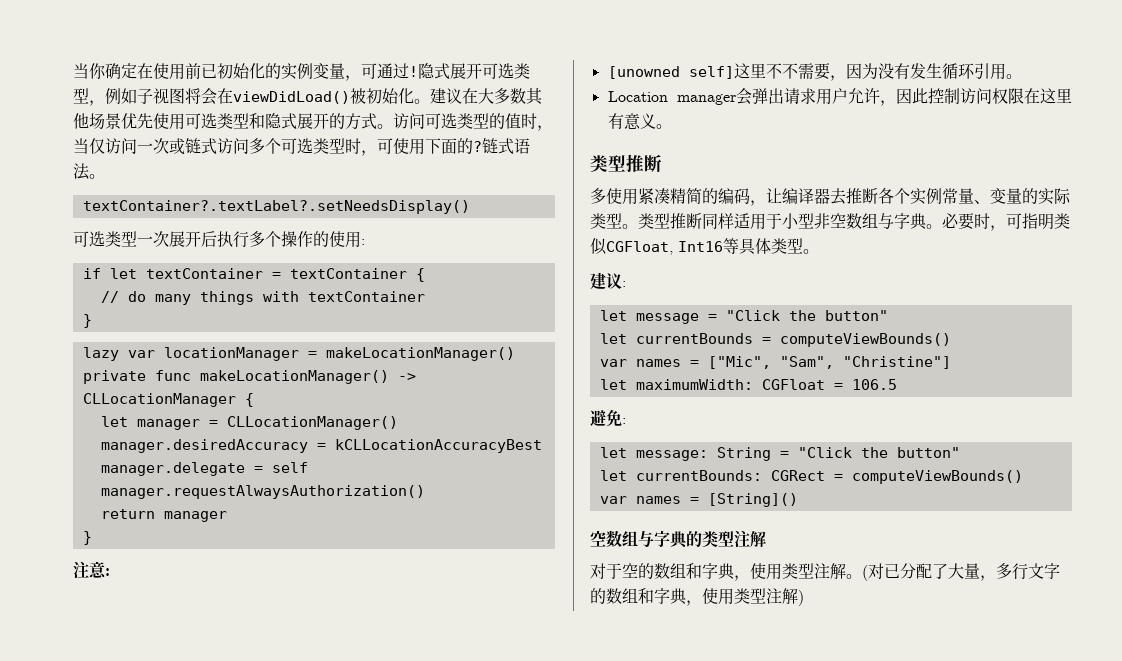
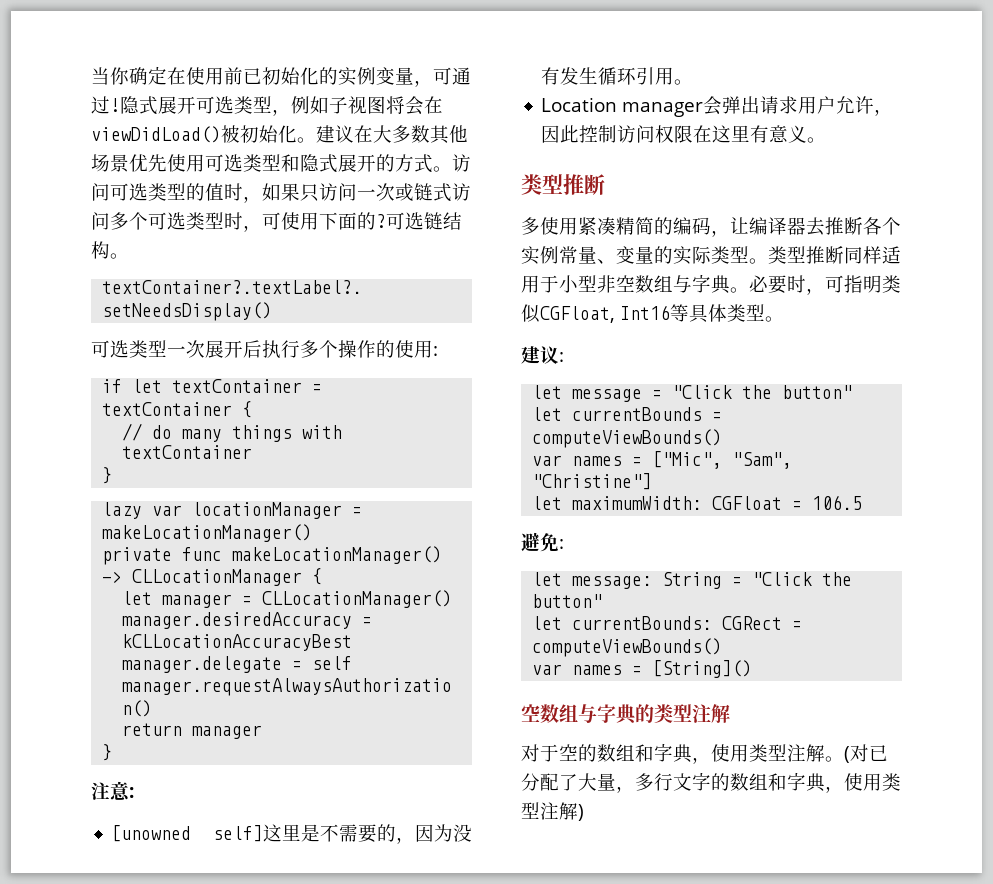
- 访问可选类型的值时，当仅访问一次或链式访问多个可选类型时，可使用下面的?
+ 访问可选类型的值时，如果只访问一次或链式访问多个可选类型时，可使用下面的?
- 链式语法。
+ 可选链结构。
- [unowned self]这里不不需要，因为没有发生循环引用。
+ [unowned self]这里是不需要的，因为没有发生循环引用。

